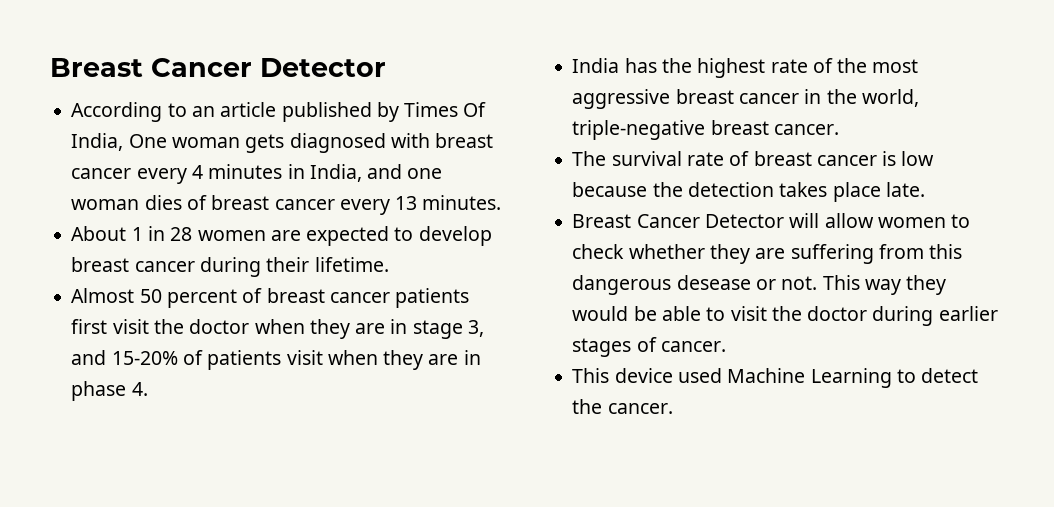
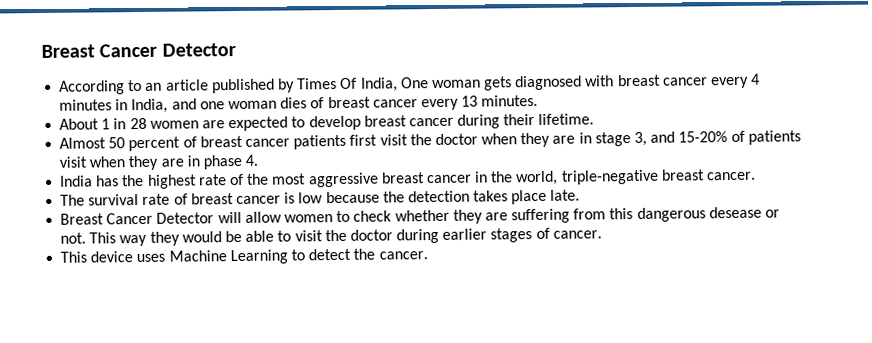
- This device used Machine Learning to detect the cancer.
+ This device uses Machine Learning to detect the cancer.

